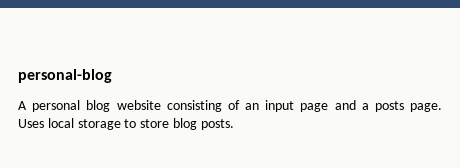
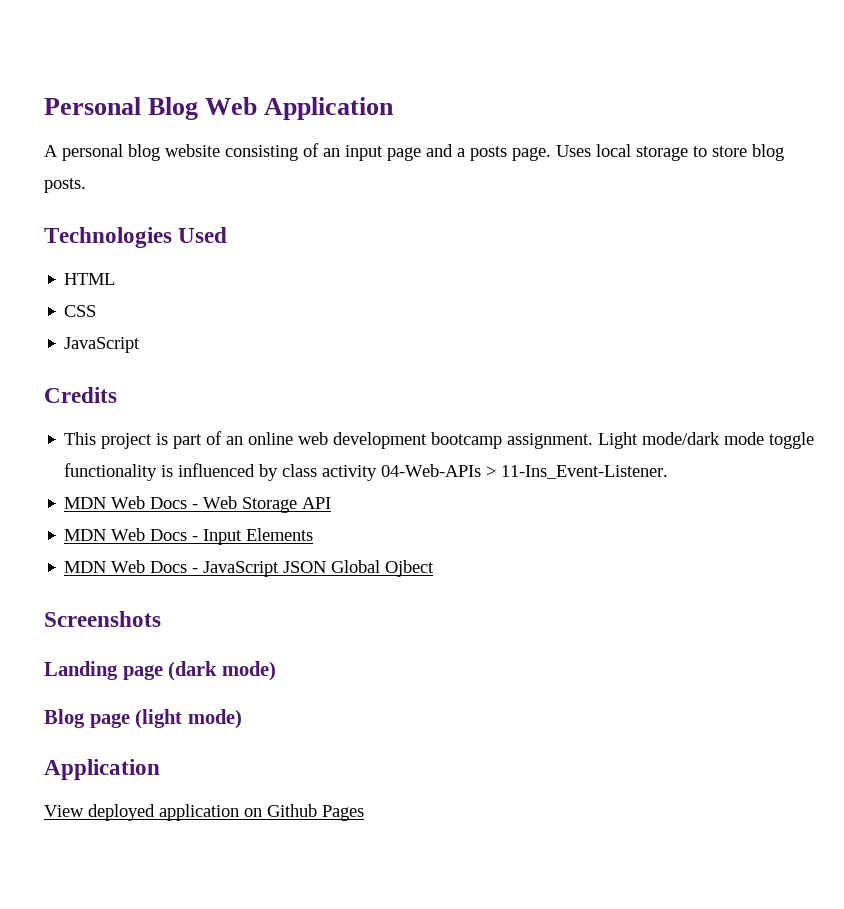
- personal-blog
+ Personal Blog Web Application
+ Technologies Used
+ HTML
+ CSS
+ JavaScript
+ Credits
+ This project is part of an online web development bootcamp assignment. Light mode/dark mode toggle functionality is influenced by class activity 04-Web-APIs > 11-Ins_Event-Listener.
+ MDN Web Docs - Web Storage API
+ MDN Web Docs - Input Elements
+ MDN Web Docs - JavaScript JSON Global Ojbect
+ Screenshots
+ Landing page (dark mode)
+ Blog page (light mode)
+ Application
+ View deployed application on Github Pages

